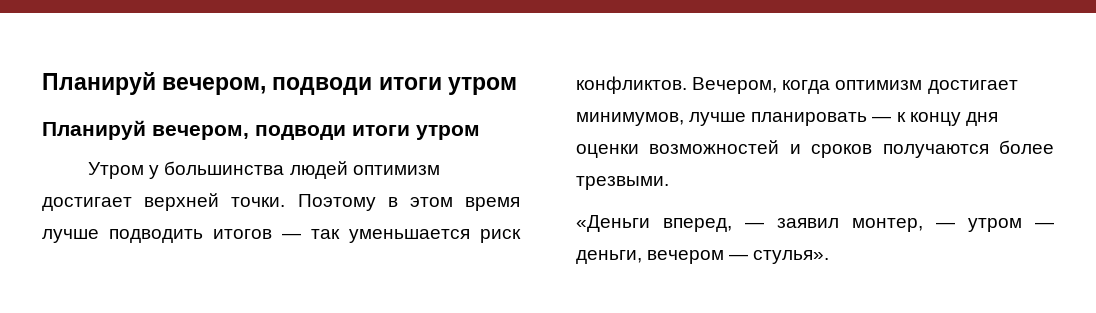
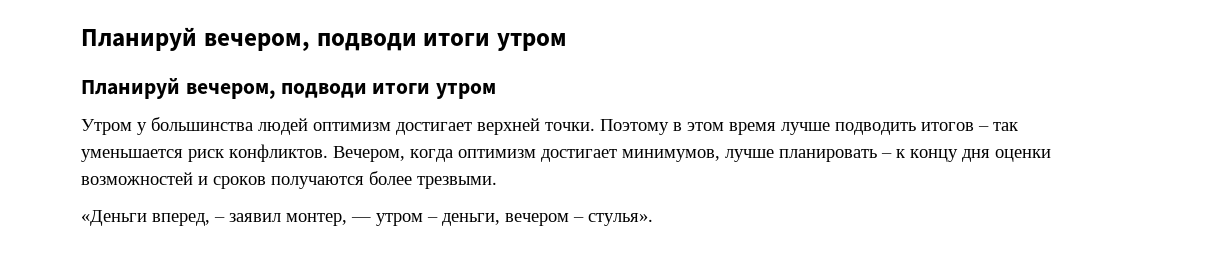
- Поэтому в этом время лучше подводить итогов — так уменьшается риск конфликтов.
+ Поэтому в этом время лучше подводить итогов – так уменьшается риск конфликтов.
- Вечером, когда оптимизм достигает минимумов, лучше планировать — к концу дня оценки возможностей и сроков получаются более трезвыми.
+ Вечером, когда оптимизм достигает минимумов, лучше планировать – к концу дня оценки возможностей и сроков получаются более трезвыми.
- «Деньги вперед, — заявил монтер, — утром — деньги, вечером — стулья».
+ «Деньги вперед, – заявил монтер, — утром – деньги, вечером – стулья».

